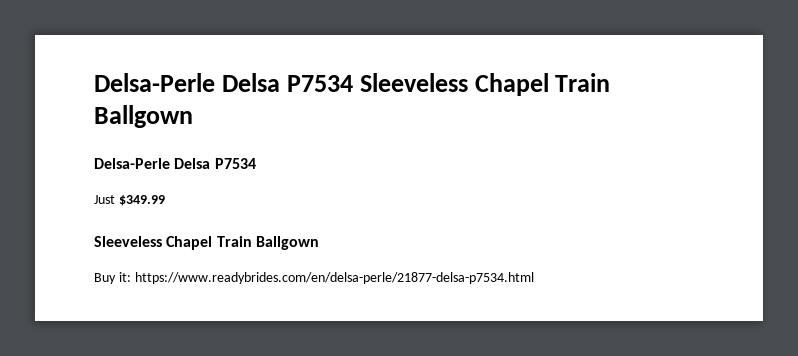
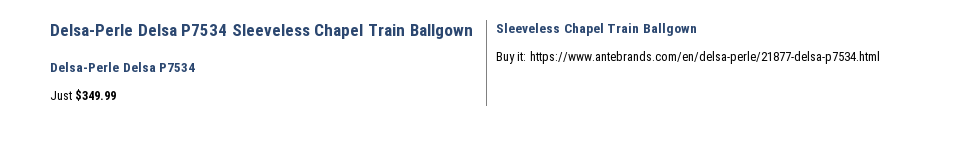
- Buy it: https://www.readybrides.com/en/delsa-perle/21877-delsa-p7534.html
+ Buy it: https://www.antebrands.com/en/delsa-perle/21877-delsa-p7534.html

